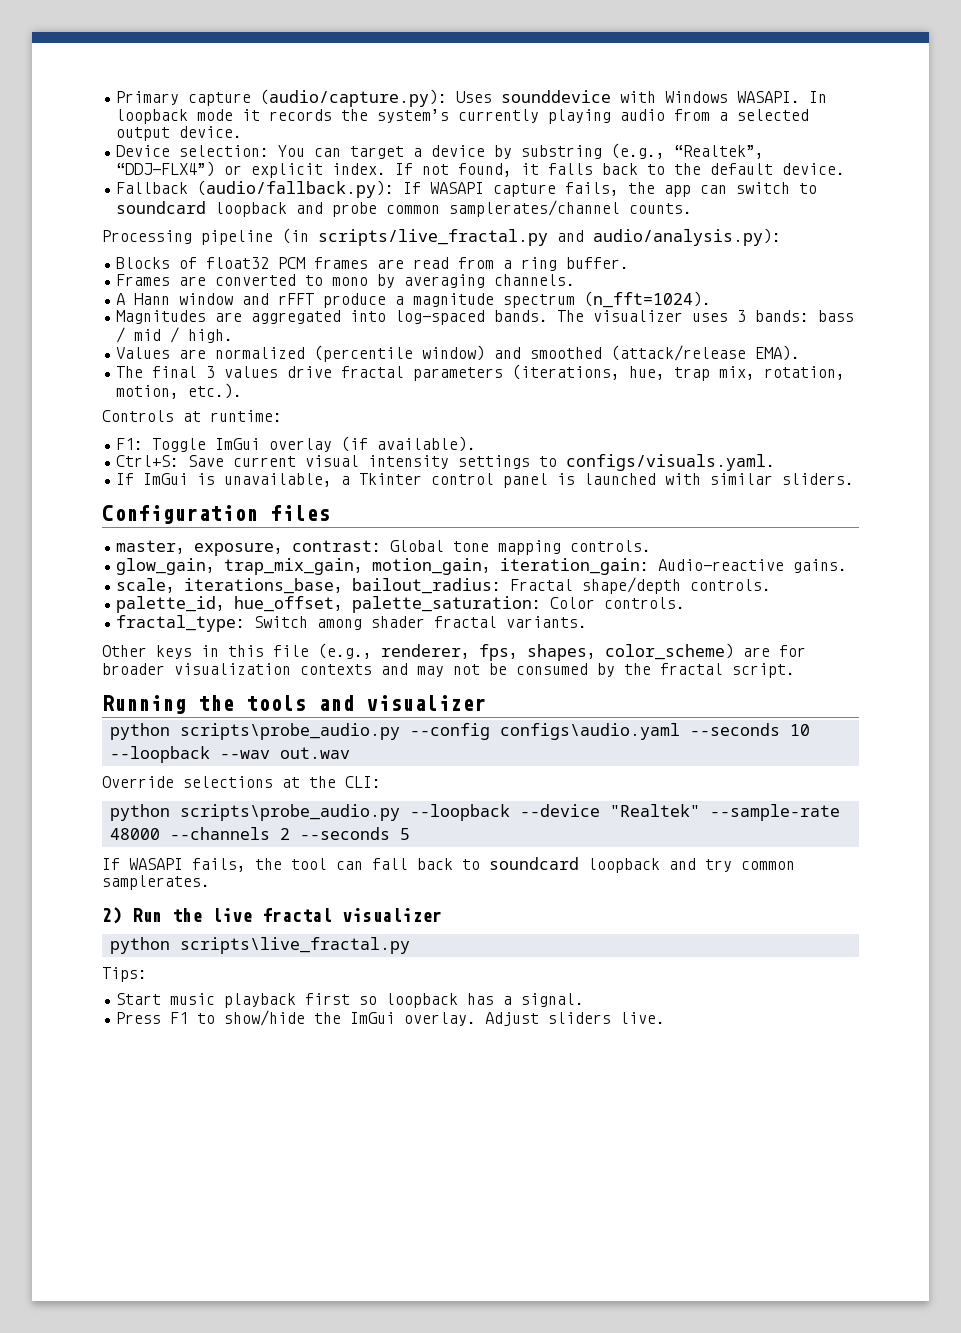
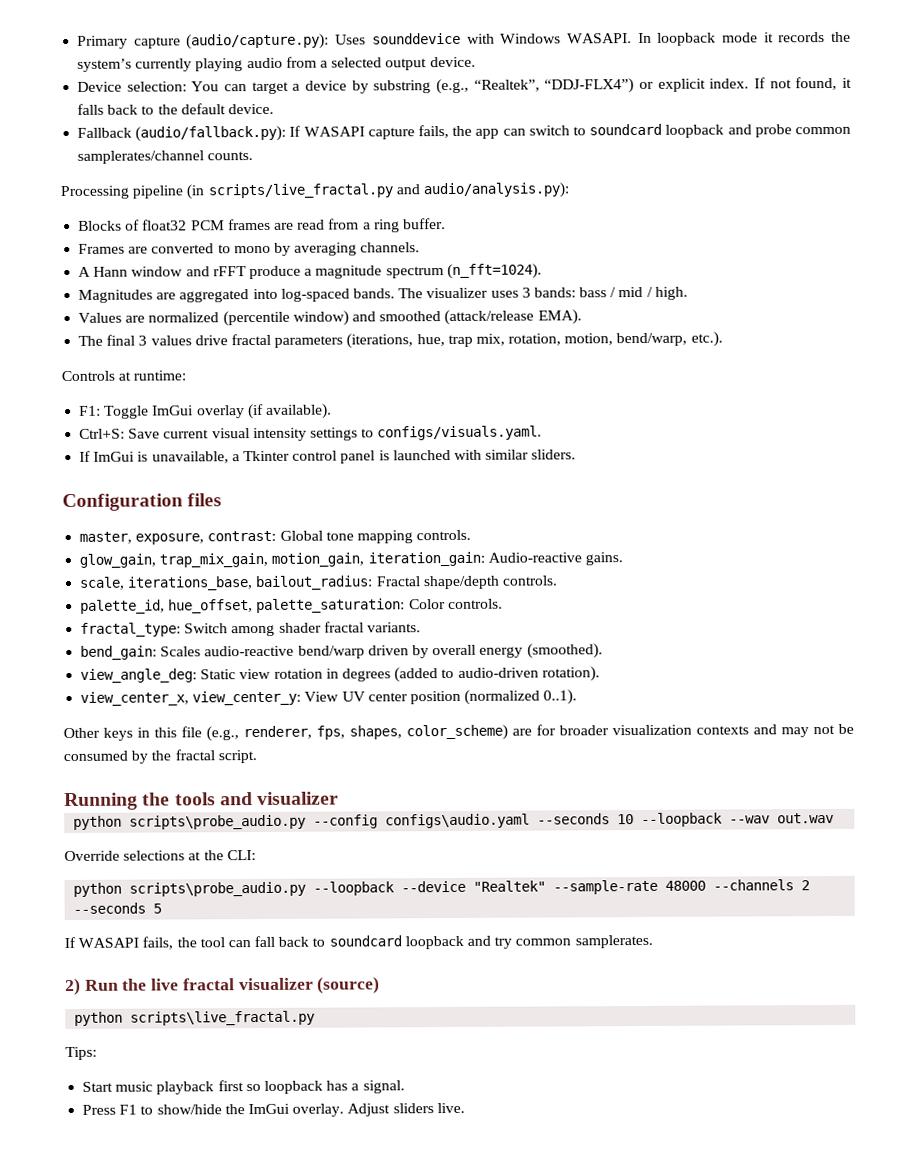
- The final 3 values drive fractal parameters (iterations, hue, trap mix, rotation, motion, etc.).
+ The final 3 values drive fractal parameters (iterations, hue, trap mix, rotation, motion, bend/warp, etc.).
+ bend_gain: Scales audio‑reactive bend/warp driven by overall energy (smoothed).
+ view_angle_deg: Static view rotation in degrees (added to audio‑driven rotation).
+ view_center_x, view_center_y: View UV center position (normalized 0..1).
- 2) Run the live fractal visualizer
+ 2) Run the live fractal visualizer (source)

